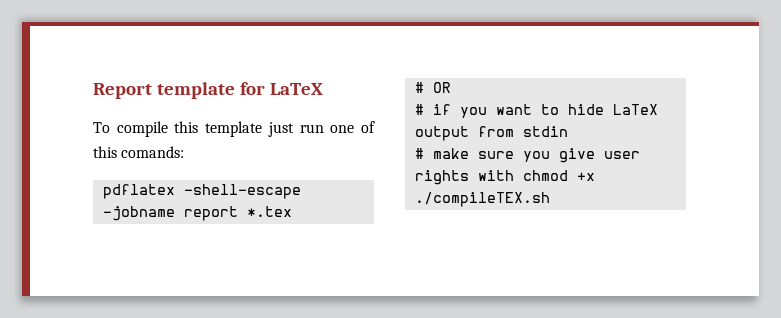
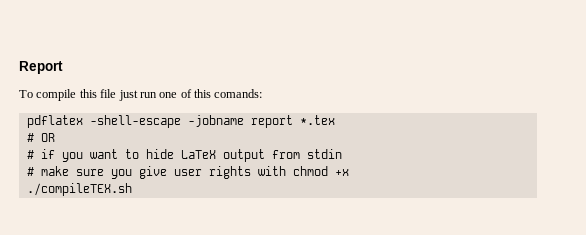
- Report template for LaTeX
+ Report
- To compile this template just run one of this comands:
+ To compile this file just run one of this comands:

